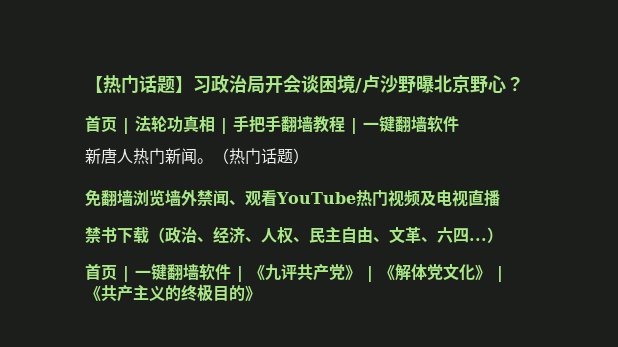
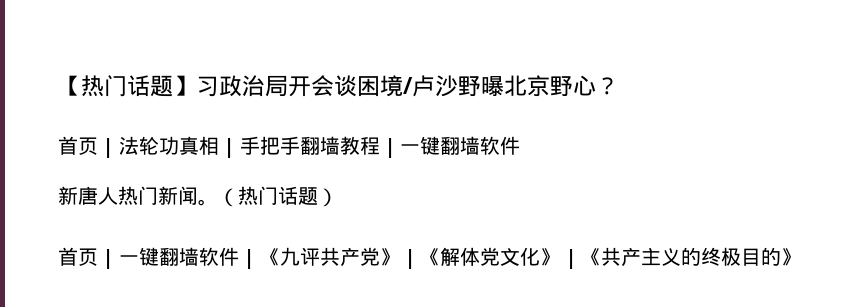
- 免翻墙浏览墙外禁闻、观看YouTube热门视频及电视直播
- 禁书下载（政治、经济、人权、民主自由、文革、六四...）

